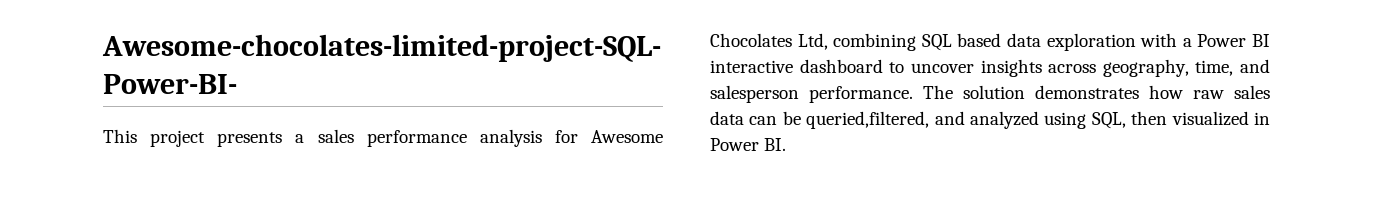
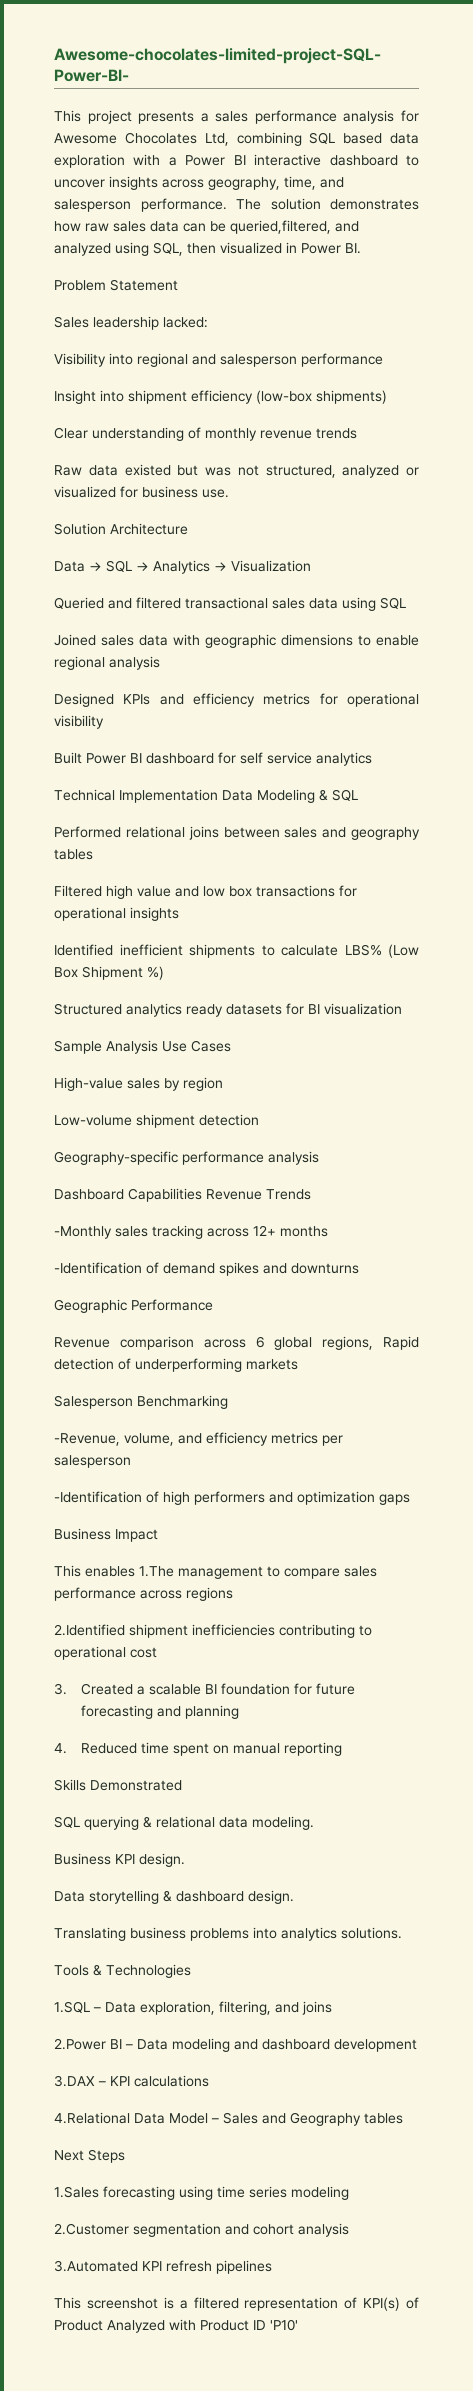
+ Problem Statement
+ Sales leadership lacked:
+ Visibility into regional and salesperson performance
+ Insight into shipment efficiency (low-box shipments)
+ Clear understanding of monthly revenue trends
+ Raw data existed but was not structured, analyzed or visualized for business use.
+ Solution Architecture
+ Data → SQL → Analytics → Visualization
+ Queried and filtered transactional sales data using SQL
+ Joined sales data with geographic dimensions to enable regional analysis
+ Designed KPIs and efficiency metrics for operational visibility
+ Built Power BI dashboard for self service analytics
+ Technical Implementation Data Modeling & SQL
+ Performed relational joins between sales and geography tables
+ Filtered high value and low box transactions for operational insights
+ Identified inefficient shipments to calculate LBS% (Low Box Shipment %)
+ Structured analytics ready datasets for BI visualization
+ Sample Analysis Use Cases
+ High-value sales by region
+ Low-volume shipment detection
+ Geography-specific performance analysis
+ Dashboard Capabilities Revenue Trends
+ -Monthly sales tracking across 12+ months
+ -Identification of demand spikes and downturns
+ Geographic Performance
+ Revenue comparison across 6 global regions, Rapid detection of underperforming markets
+ Salesperson Benchmarking
+ -Revenue, volume, and efficiency metrics per salesperson
+ -Identification of high performers and optimization gaps
+ Business Impact
+ This enables 1.The management to compare sales performance across regions
+ 2.Identified shipment inefficiencies contributing to operational cost
+ 3. Created a scalable BI foundation for future forecasting and planning
+ 4. Reduced time spent on manual reporting
+ Skills Demonstrated
+ SQL querying & relational data modeling.
+ Business KPI design.
+ Data storytelling & dashboard design.
+ Translating business problems into analytics solutions.
+ Tools & Technologies
+ 1.SQL – Data exploration, filtering, and joins
+ 2.Power BI – Data modeling and dashboard development
+ 3.DAX – KPI calculations
+ 4.Relational Data Model – Sales and Geography tables
+ Next Steps
+ 1.Sales forecasting using time series modeling
+ 2.Customer segmentation and cohort analysis
+ 3.Automated KPI refresh pipelines
+ This screenshot is a filtered representation of KPI(s) of Product Analyzed with Product ID 'P10'

